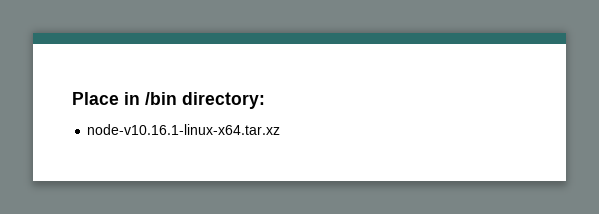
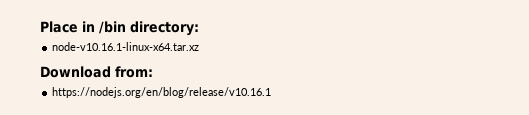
+ Download from:
+ https://nodejs.org/en/blog/release/v10.16.1

